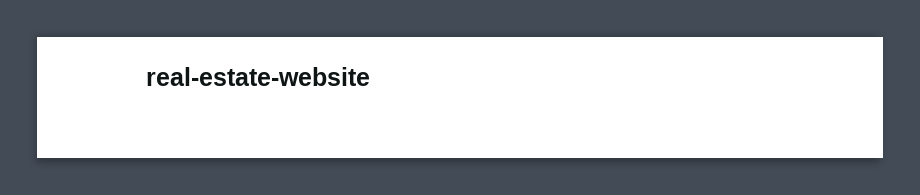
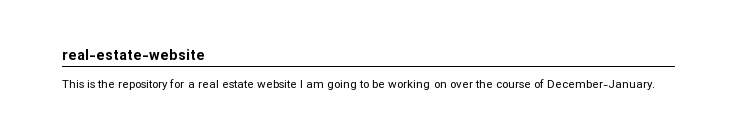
+ This is the repository for a real estate website I am going to be working on over the course of December-January.

